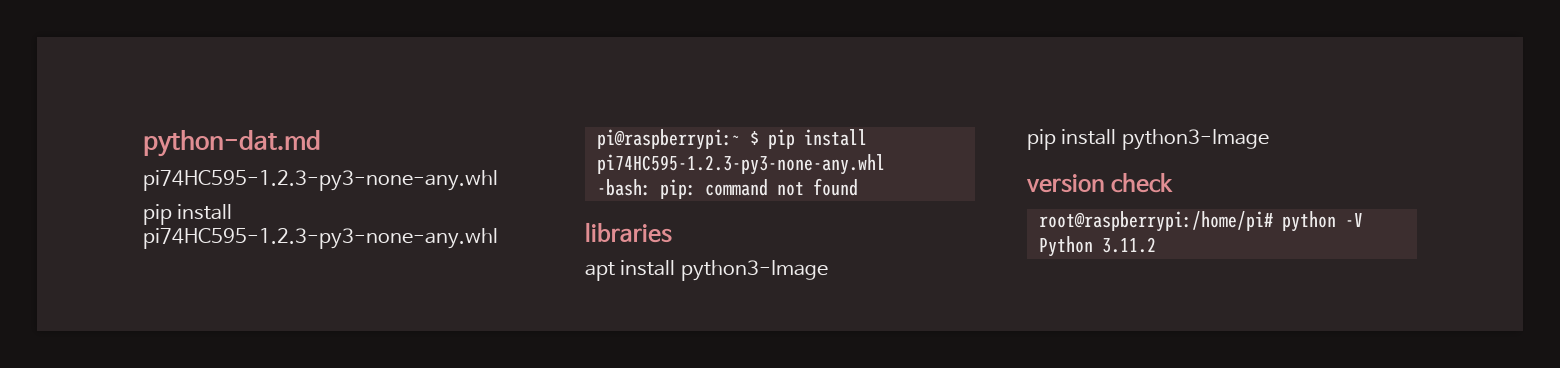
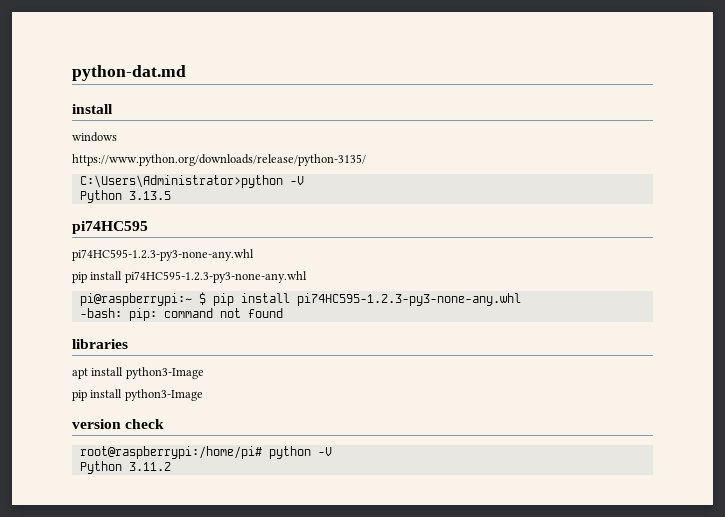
  python-dat.md
+ install
+ windows
+ https://www.python.org/downloads/release/python-3135/
+ C:\Users\Administrator>python -V
+ Python 3.13.5
+ pi74HC595

